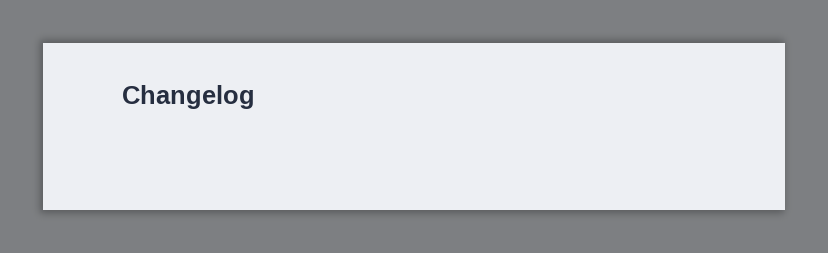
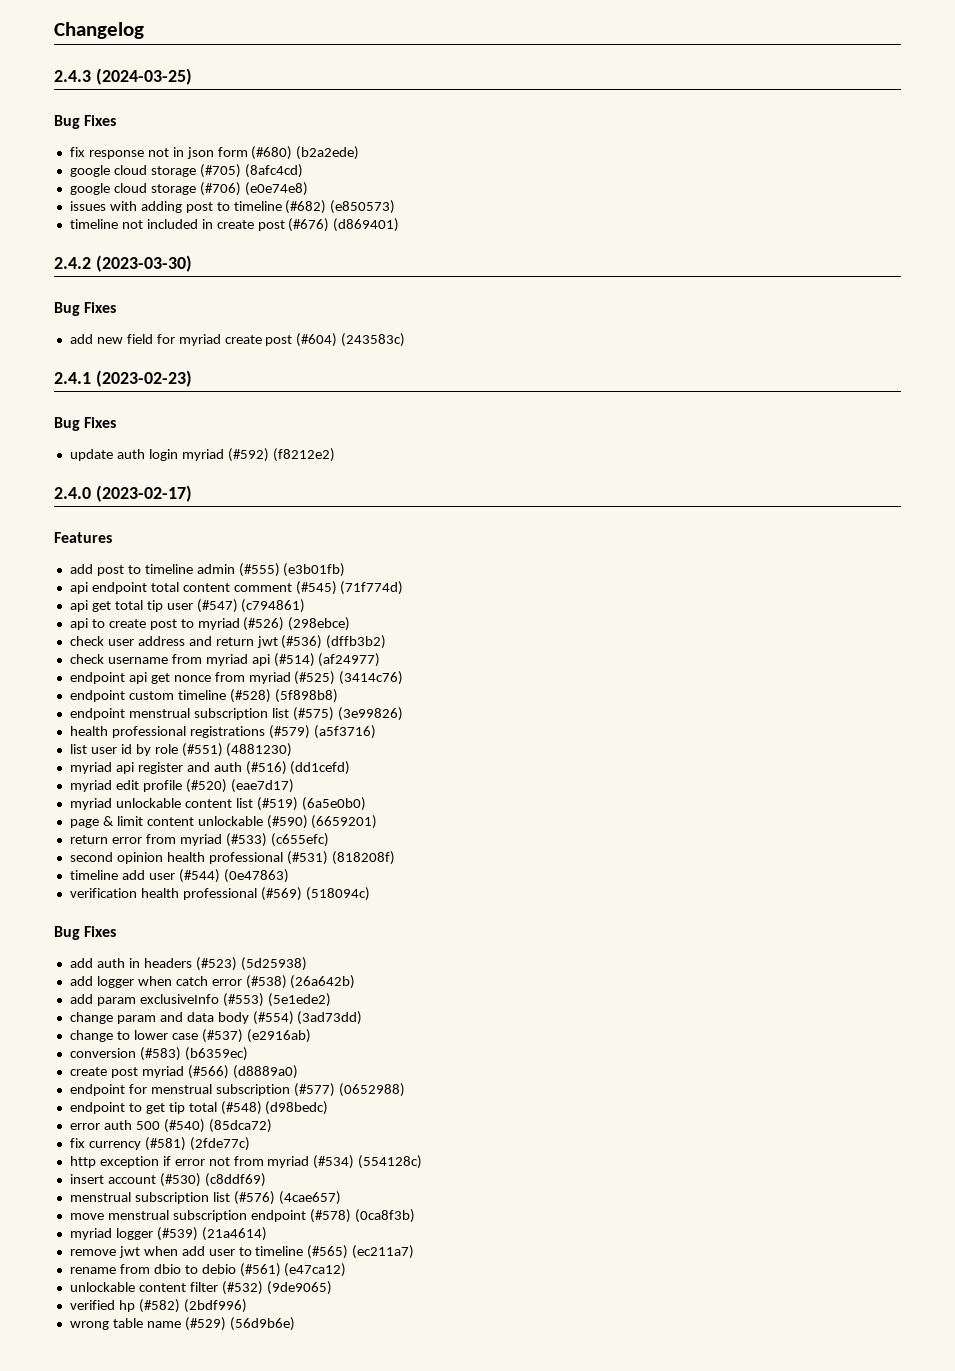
+ 2.4.3 (2024-03-25)
+ Bug Fixes
+ fix response not in json form (#680) (b2a2ede)
+ google cloud storage (#705) (8afc4cd)
+ google cloud storage (#706) (e0e74e8)
+ issues with adding post to timeline (#682) (e850573)
+ timeline not included in create post (#676) (d869401)
+ 2.4.2 (2023-03-30)
+ Bug Fixes
+ add new field for myriad create post (#604) (243583c)
+ 2.4.1 (2023-02-23)
+ Bug Fixes
+ update auth login myriad (#592) (f8212e2)
+ 2.4.0 (2023-02-17)
+ Features
+ add post to timeline admin (#555) (e3b01fb)
+ api endpoint total content comment (#545) (71f774d)
+ api get total tip user (#547) (c794861)
+ api to create post to myriad (#526) (298ebce)
+ check user address and return jwt (#536) (dffb3b2)
+ check username from myriad api (#514) (af24977)
+ endpoint api get nonce from myriad (#525) (3414c76)
+ endpoint custom timeline (#528) (5f898b8)
+ endpoint menstrual subscription list (#575) (3e99826)
+ health professional registrations (#579) (a5f3716)
+ list user id by role (#551) (4881230)
+ myriad api register and auth (#516) (dd1cefd)
+ myriad edit profile (#520) (eae7d17)
+ myriad unlockable content list (#519) (6a5e0b0)
+ page & limit content unlockable (#590) (6659201)
+ return error from myriad (#533) (c655efc)
+ second opinion health professional (#531) (818208f)
+ timeline add user (#544) (0e47863)
+ verification health professional (#569) (518094c)
+ Bug Fixes
+ add auth in headers (#523) (5d25938)
+ add logger when catch error (#538) (26a642b)
+ add param exclusiveInfo (#553) (5e1ede2)
+ change param and data body (#554) (3ad73dd)
+ change to lower case (#537) (e2916ab)
+ conversion (#583) (b6359ec)
+ create post myriad (#566) (d8889a0)
+ endpoint for menstrual subscription (#577) (0652988)
+ endpoint to get tip total (#548) (d98bedc)
+ error auth 500 (#540) (85dca72)
+ fix currency (#581) (2fde77c)
+ http exception if error not from myriad (#534) (554128c)
+ insert account (#530) (c8ddf69)
+ menstrual subscription list (#576) (4cae657)
+ move menstrual subscription endpoint (#578) (0ca8f3b)
+ myriad logger (#539) (21a4614)
+ remove jwt when add user to timeline (#565) (ec211a7)
+ rename from dbio to debio (#561) (e47ca12)
+ unlockable content filter (#532) (9de9065)
+ verified hp (#582) (2bdf996)
+ wrong table name (#529) (56d9b6e)

